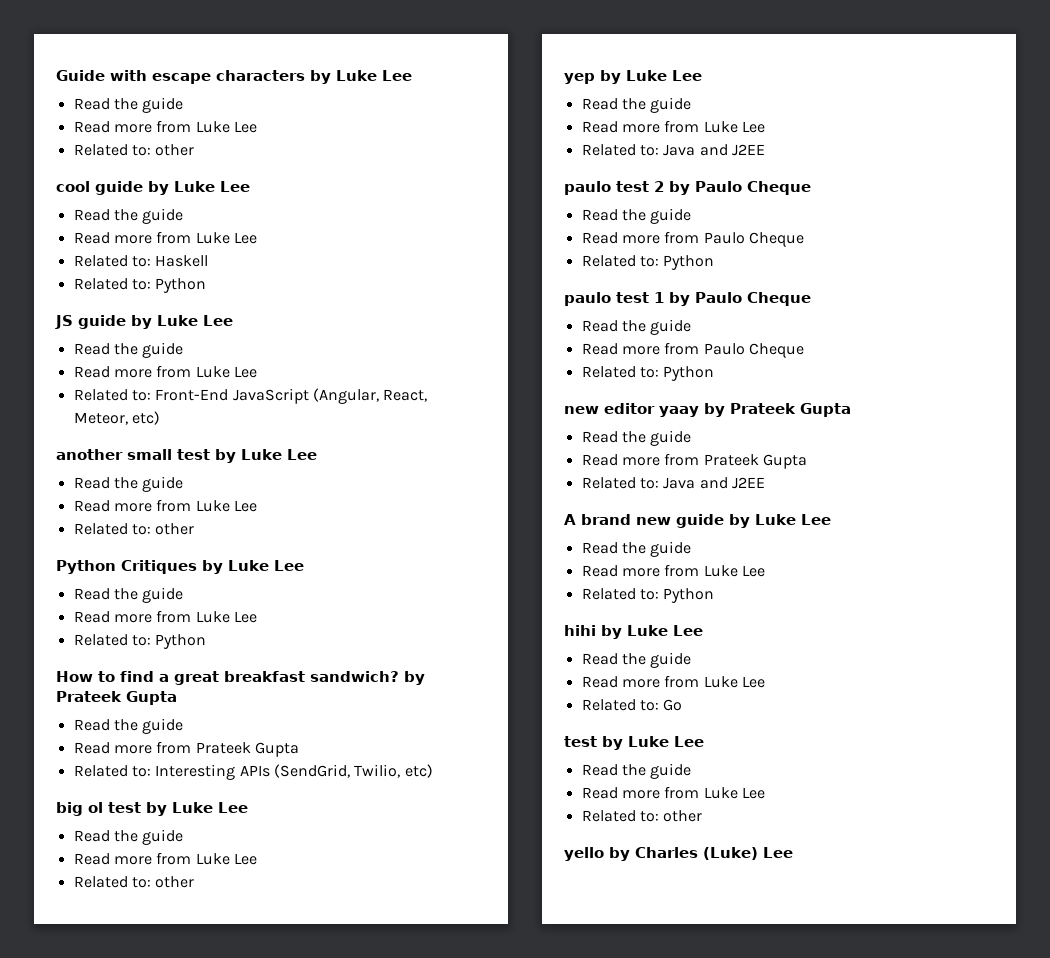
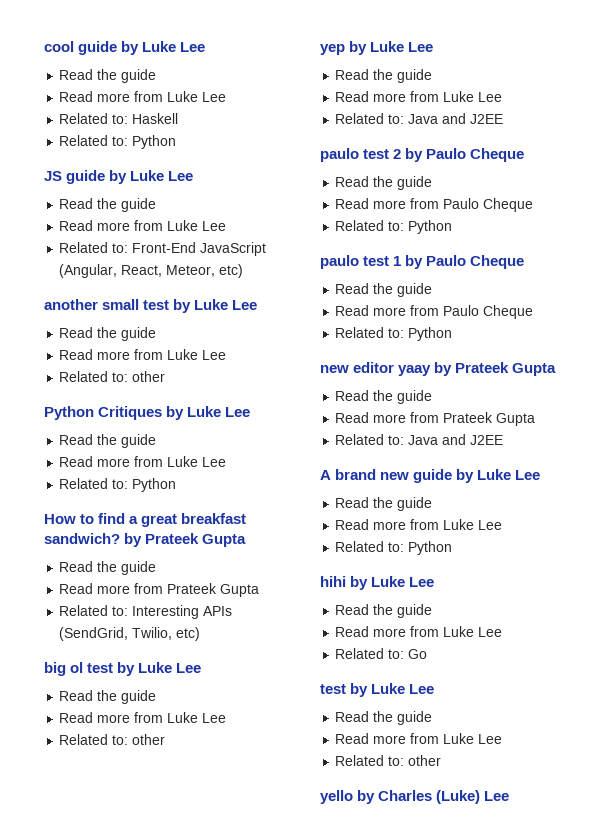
- Guide with escape characters by Luke Lee
- Read the guide
- Read more from Luke Lee
- Related to: other

